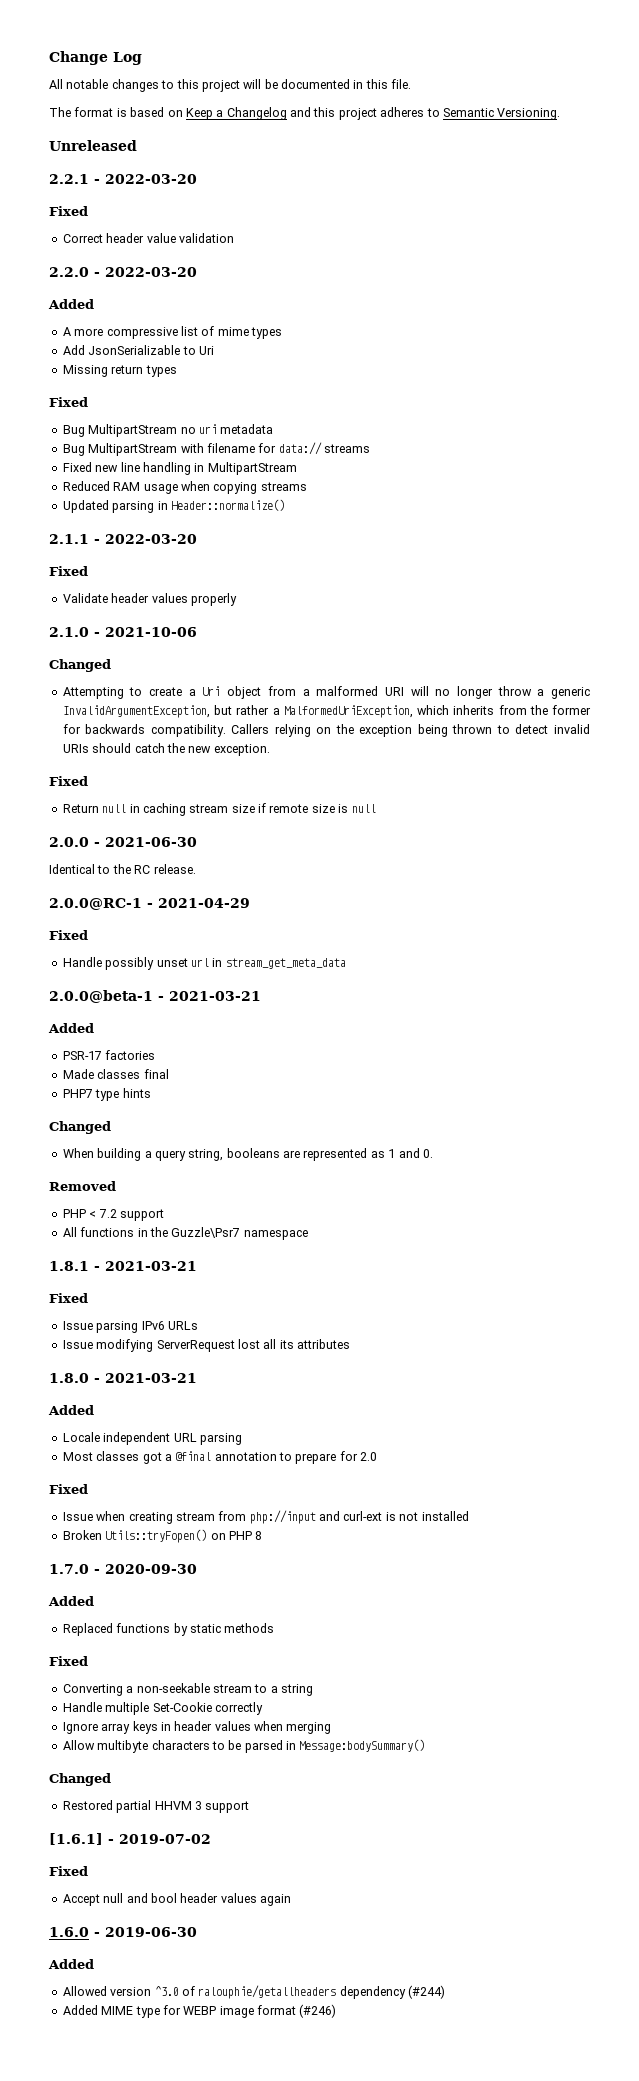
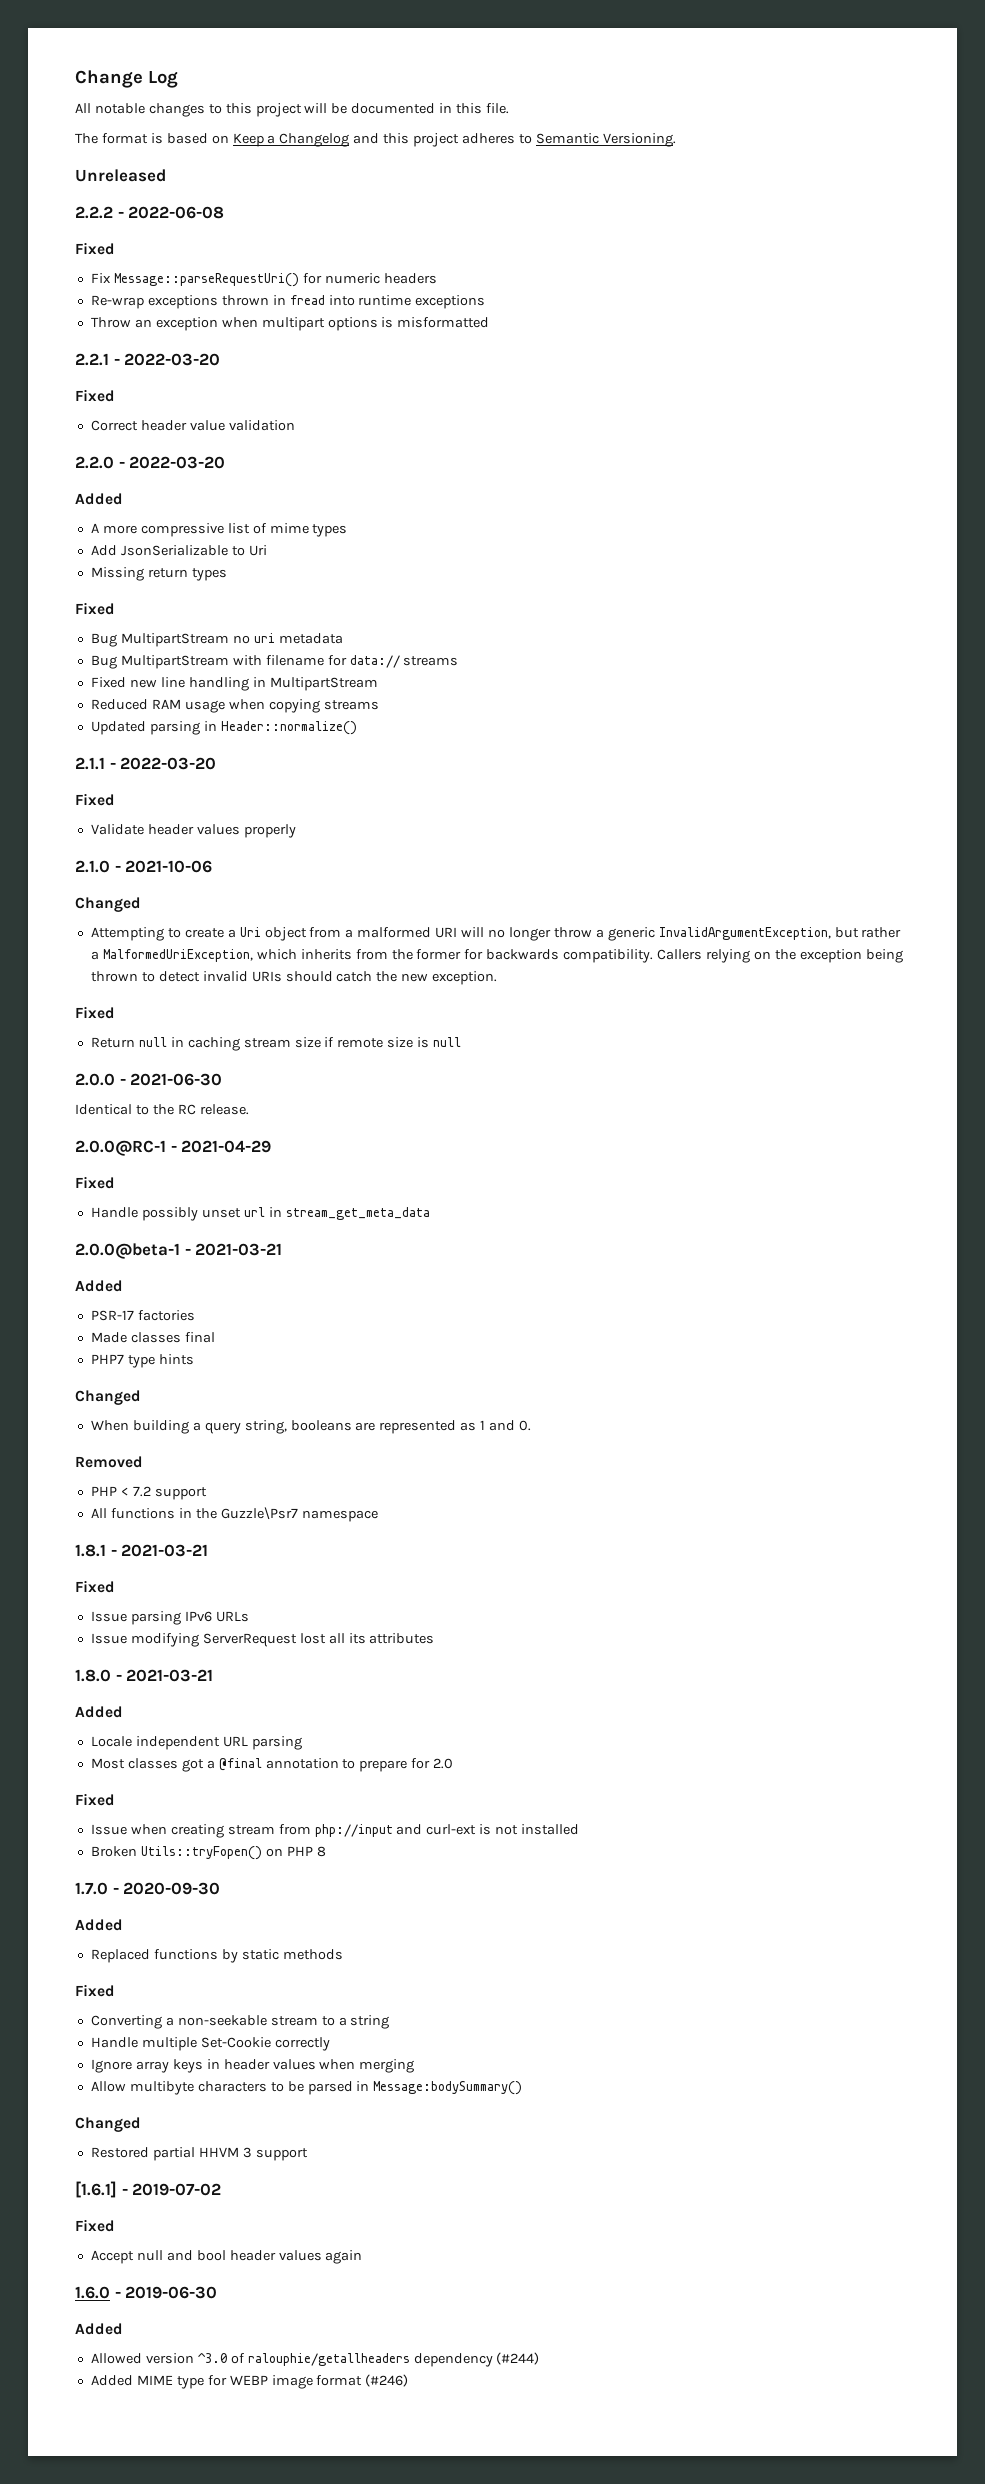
+ 2.2.2 - 2022-06-08
+ Fixed
+ Fix Message::parseRequestUri() for numeric headers
+ Re-wrap exceptions thrown in fread into runtime exceptions
+ Throw an exception when multipart options is misformatted

